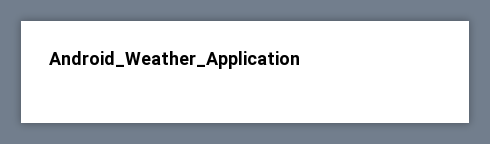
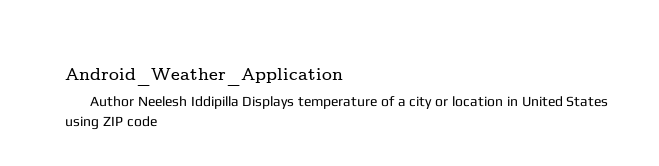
+ Author Neelesh Iddipilla Displays temperature of a city or location in United States using ZIP code

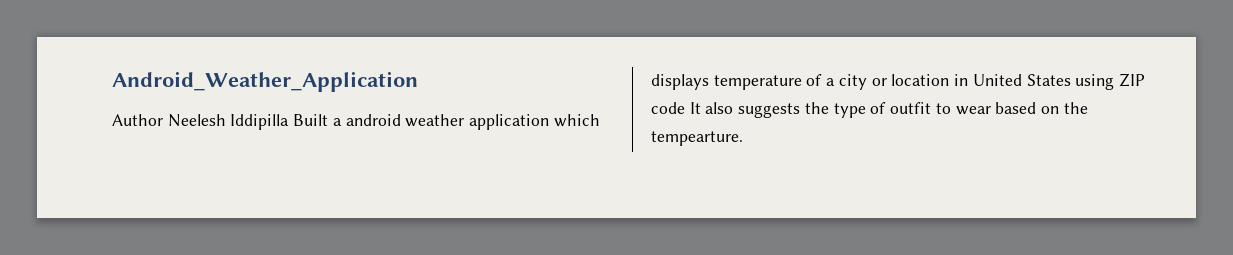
- Author Neelesh Iddipilla Displays temperature of a city or location in United States using ZIP code
+ Author Neelesh Iddipilla Built a android weather application which displays temperature of a city or location in United States using ZIP code It also suggests the type of outfit to wear based on the tempearture.

